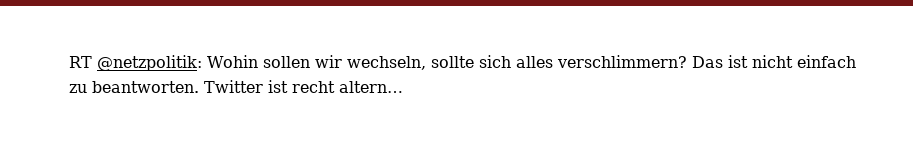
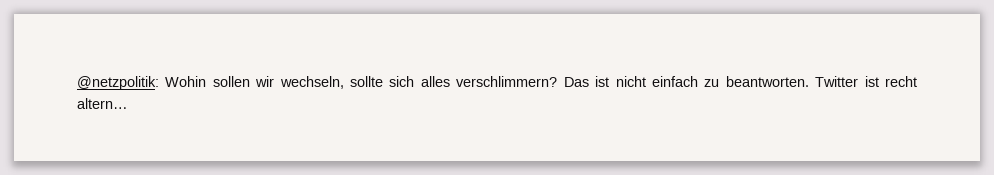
- RT @netzpolitik: Wohin sollen wir wechseln, sollte sich alles verschlimmern?
+ @netzpolitik: Wohin sollen wir wechseln, sollte sich alles verschlimmern?

